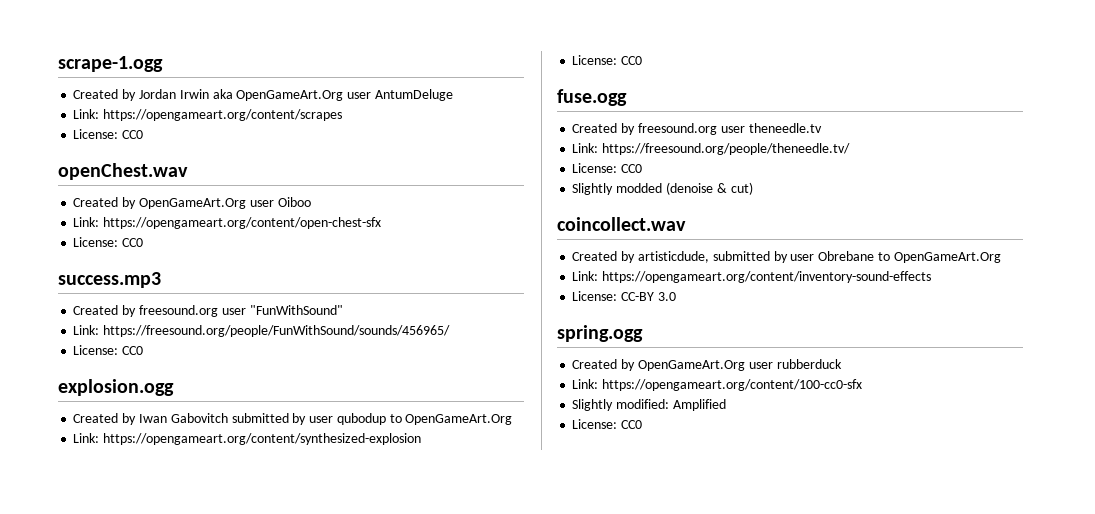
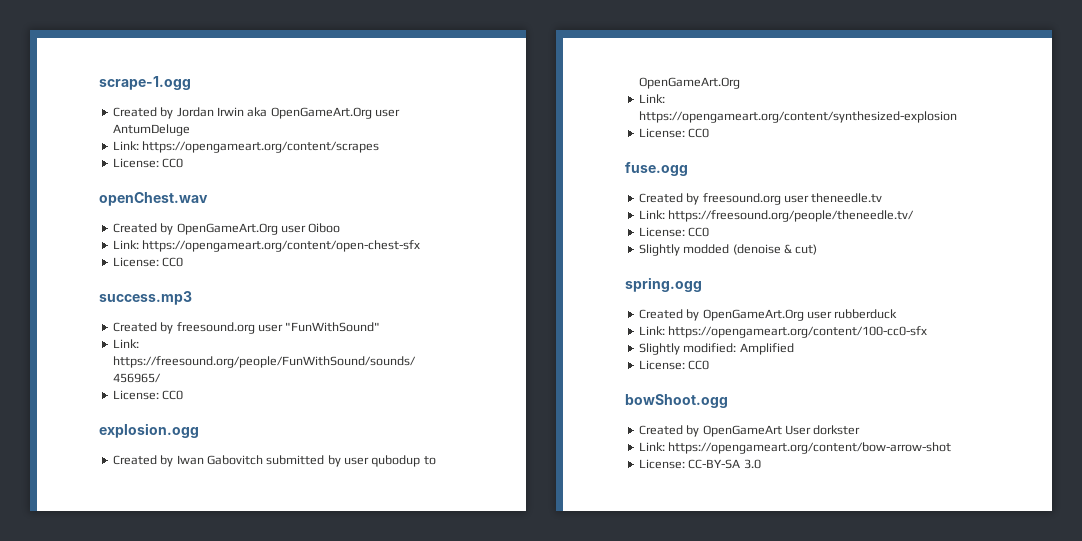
- coincollect.wav
- Created by artisticdude, submitted by user Obrebane to OpenGameArt.Org
- Link: https://opengameart.org/content/inventory-sound-effects
- License: CC-BY 3.0
+ bowShoot.ogg
+ Created by OpenGameArt User dorkster
+ Link: https://opengameart.org/content/bow-arrow-shot
+ License: CC-BY-SA 3.0

